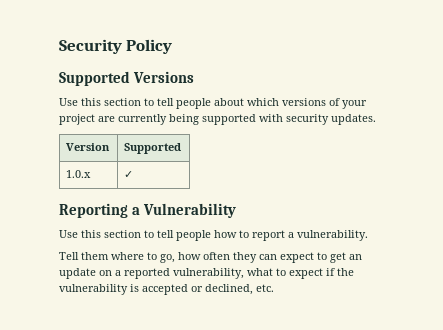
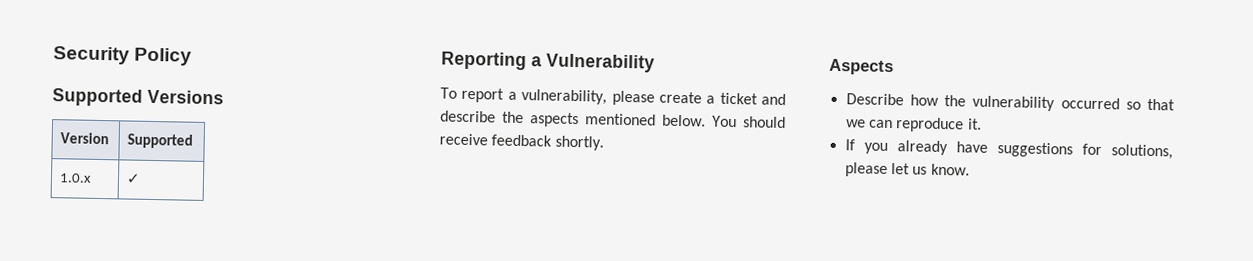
- Use this section to tell people about which versions of your project are currently being supported with security updates.
- Use this section to tell people how to report a vulnerability.
- Tell them where to go, how often they can expect to get an update on a reported vulnerability, what to expect if the vulnerability is accepted or declined, etc.
+ To report a vulnerability, please create a ticket and describe the aspects mentioned below. You should receive feedback shortly.
+ Aspects
+ Describe how the vulnerability occurred so that we can reproduce it.
+ If you already have suggestions for solutions, please let us know.

